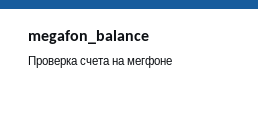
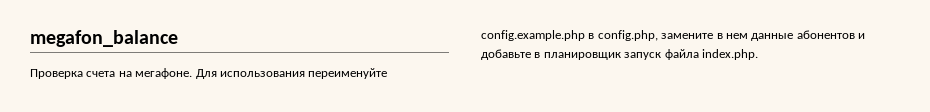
- Проверка счета на мегфоне
+ Проверка счета на мегафоне. Для использования переименуйте config.example.php в config.php, замените в нем данные абонентов и добавьте в планировщик запуск файла index.php.

